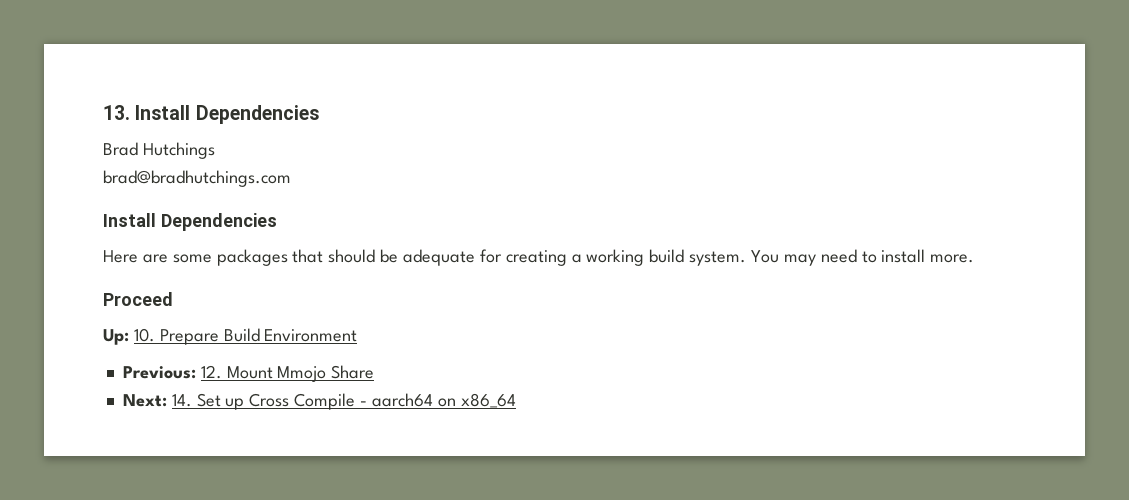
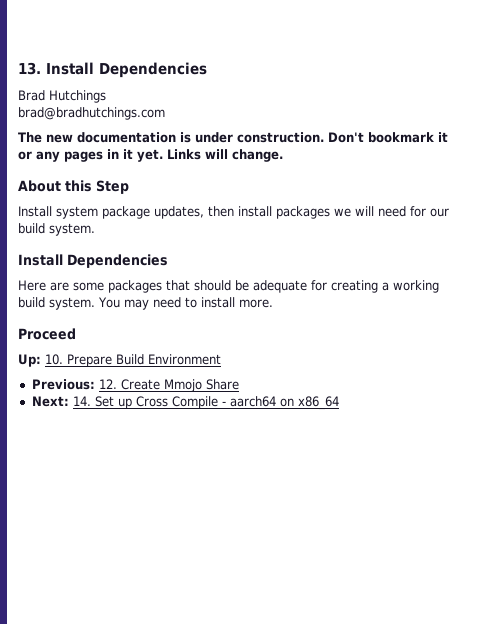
+ The new documentation is under construction. Don't bookmark it or any pages in it yet. Links will change.
+ About this Step
+ Install system package updates, then install packages we will need for our build system.
- Previous: 12. Mount Mmojo Share
+ Previous: 12. Create Mmojo Share

